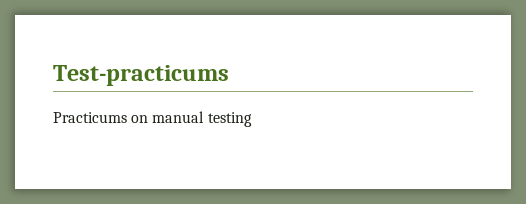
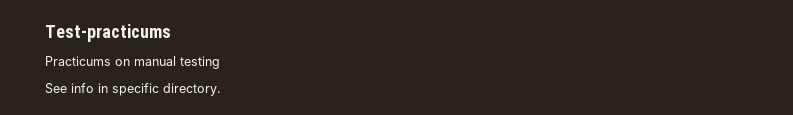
+ See info in specific directory.

